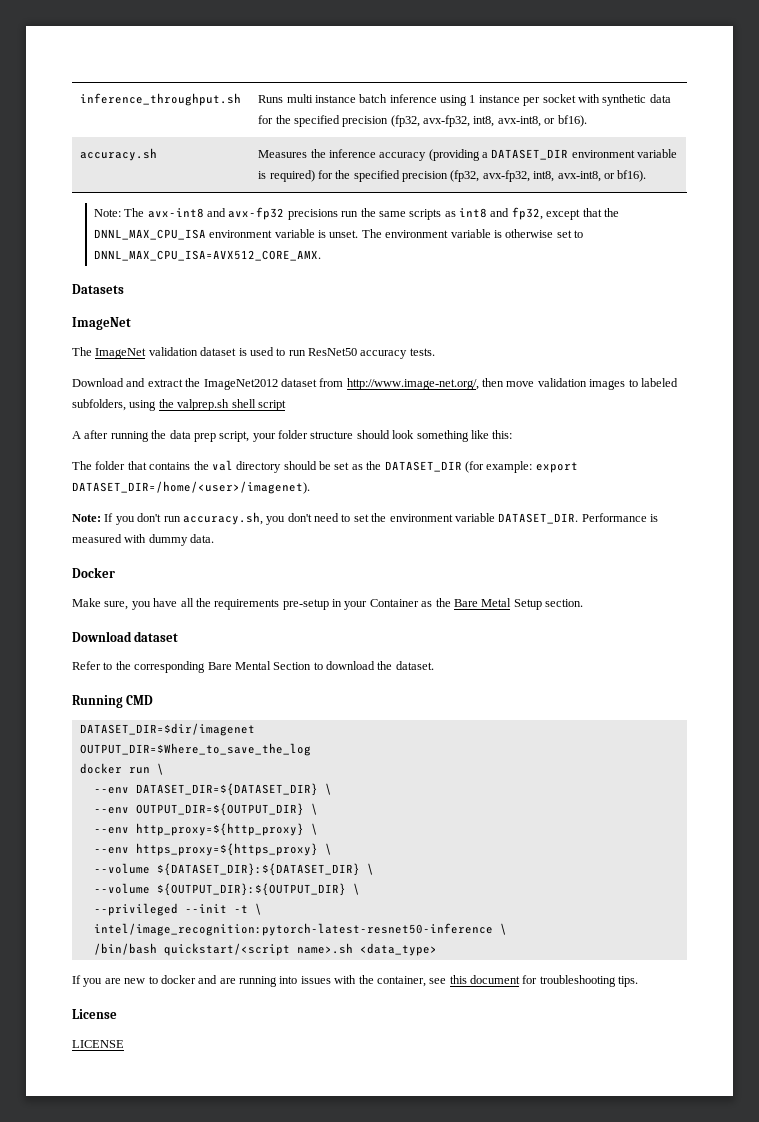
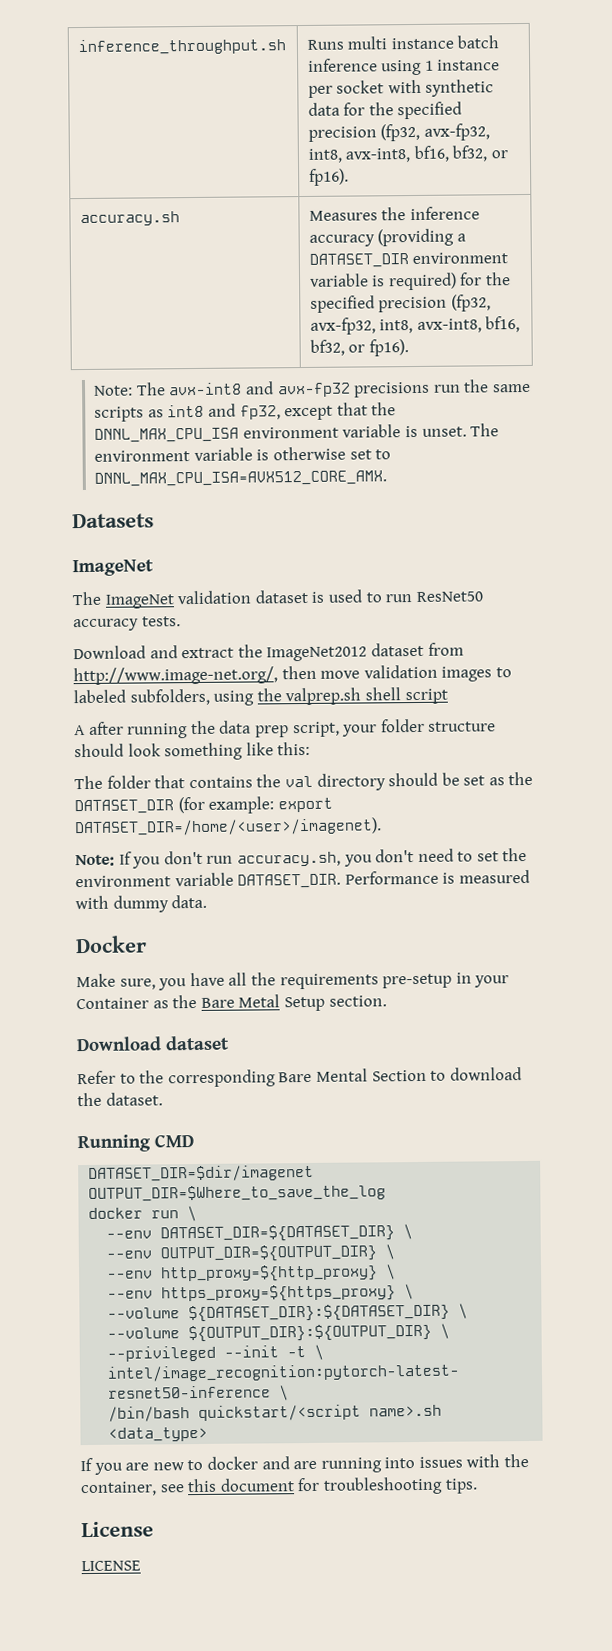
- inference_throughput.sh | Runs multi instance batch inference using 1 instance per socket with synthetic data for the specified precision (fp32, avx-fp32, int8, avx-int8, or bf16).
+ inference_throughput.sh | Runs multi instance batch inference using 1 instance per socket with synthetic data for the specified precision (fp32, avx-fp32, int8, avx-int8, bf16, bf32, or fp16).
- accuracy.sh | Measures the inference accuracy (providing a DATASET_DIR environment variable is required) for the specified precision (fp32, avx-fp32, int8, avx-int8, or bf16).
+ accuracy.sh | Measures the inference accuracy (providing a DATASET_DIR environment variable is required) for the specified precision (fp32, avx-fp32, int8, avx-int8, bf16, bf32, or fp16).

